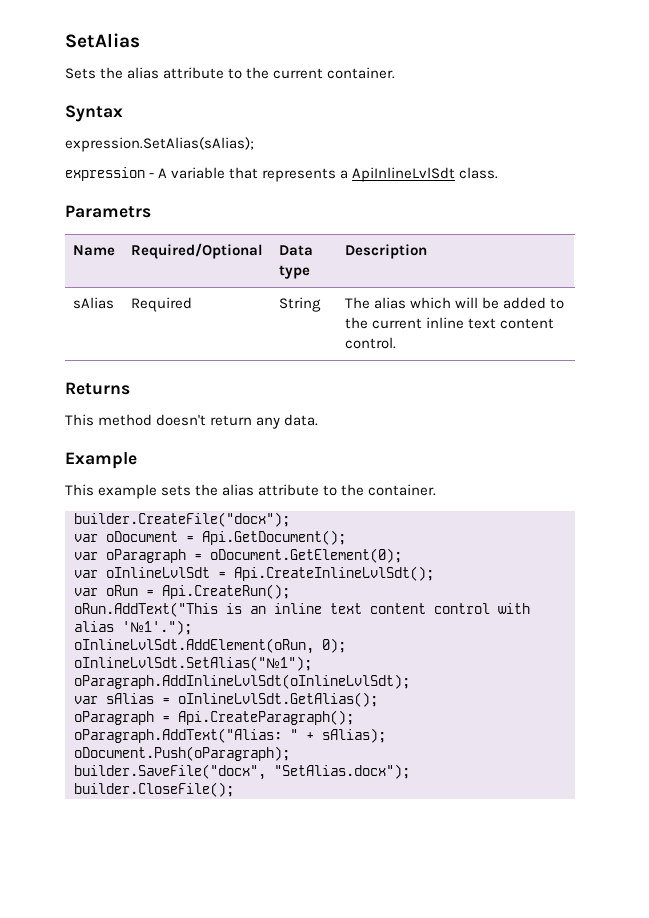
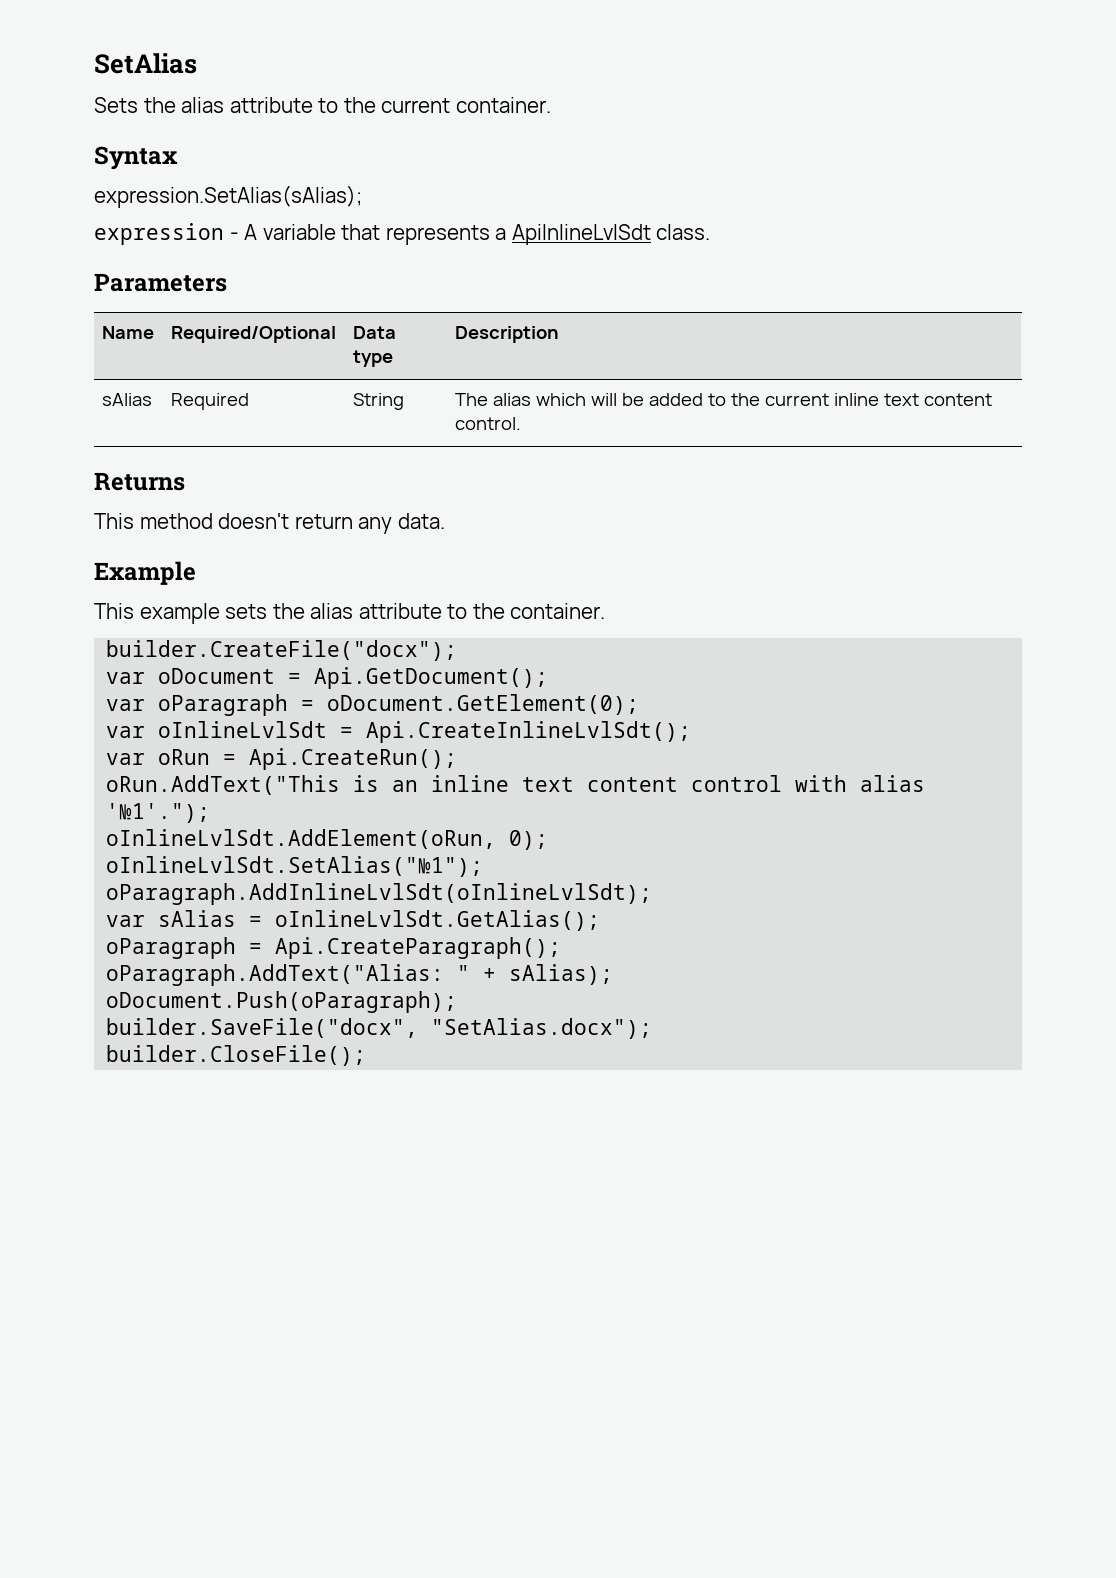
- Parametrs
+ Parameters

